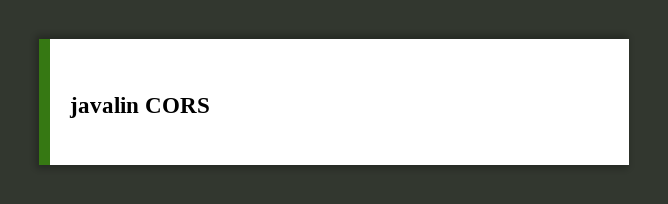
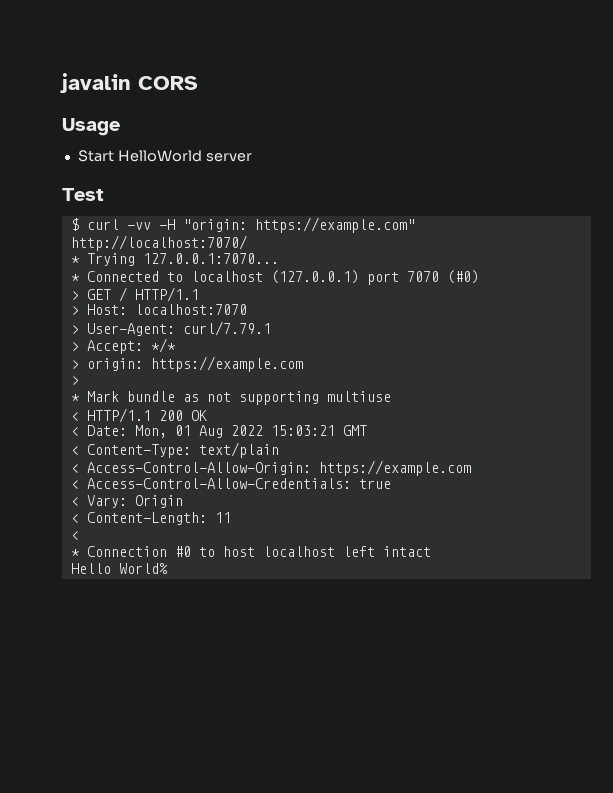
+ Usage
+ Start HelloWorld server
+ Test
+ $ curl -vv -H "origin: https://example.com" http://localhost:7070/
+ * Trying 127.0.0.1:7070...
+ * Connected to localhost (127.0.0.1) port 7070 (#0)
+ > GET / HTTP/1.1
+ > Host: localhost:7070
+ > User-Agent: curl/7.79.1
+ > Accept: */*
+ > origin: https://example.com
+ >
+ * Mark bundle as not supporting multiuse
+ < HTTP/1.1 200 OK
+ < Date: Mon, 01 Aug 2022 15:03:21 GMT
+ < Content-Type: text/plain
+ < Access-Control-Allow-Origin: https://example.com
+ < Access-Control-Allow-Credentials: true
+ < Vary: Origin
+ < Content-Length: 11
+ <
+ * Connection #0 to host localhost left intact
+ Hello World%

